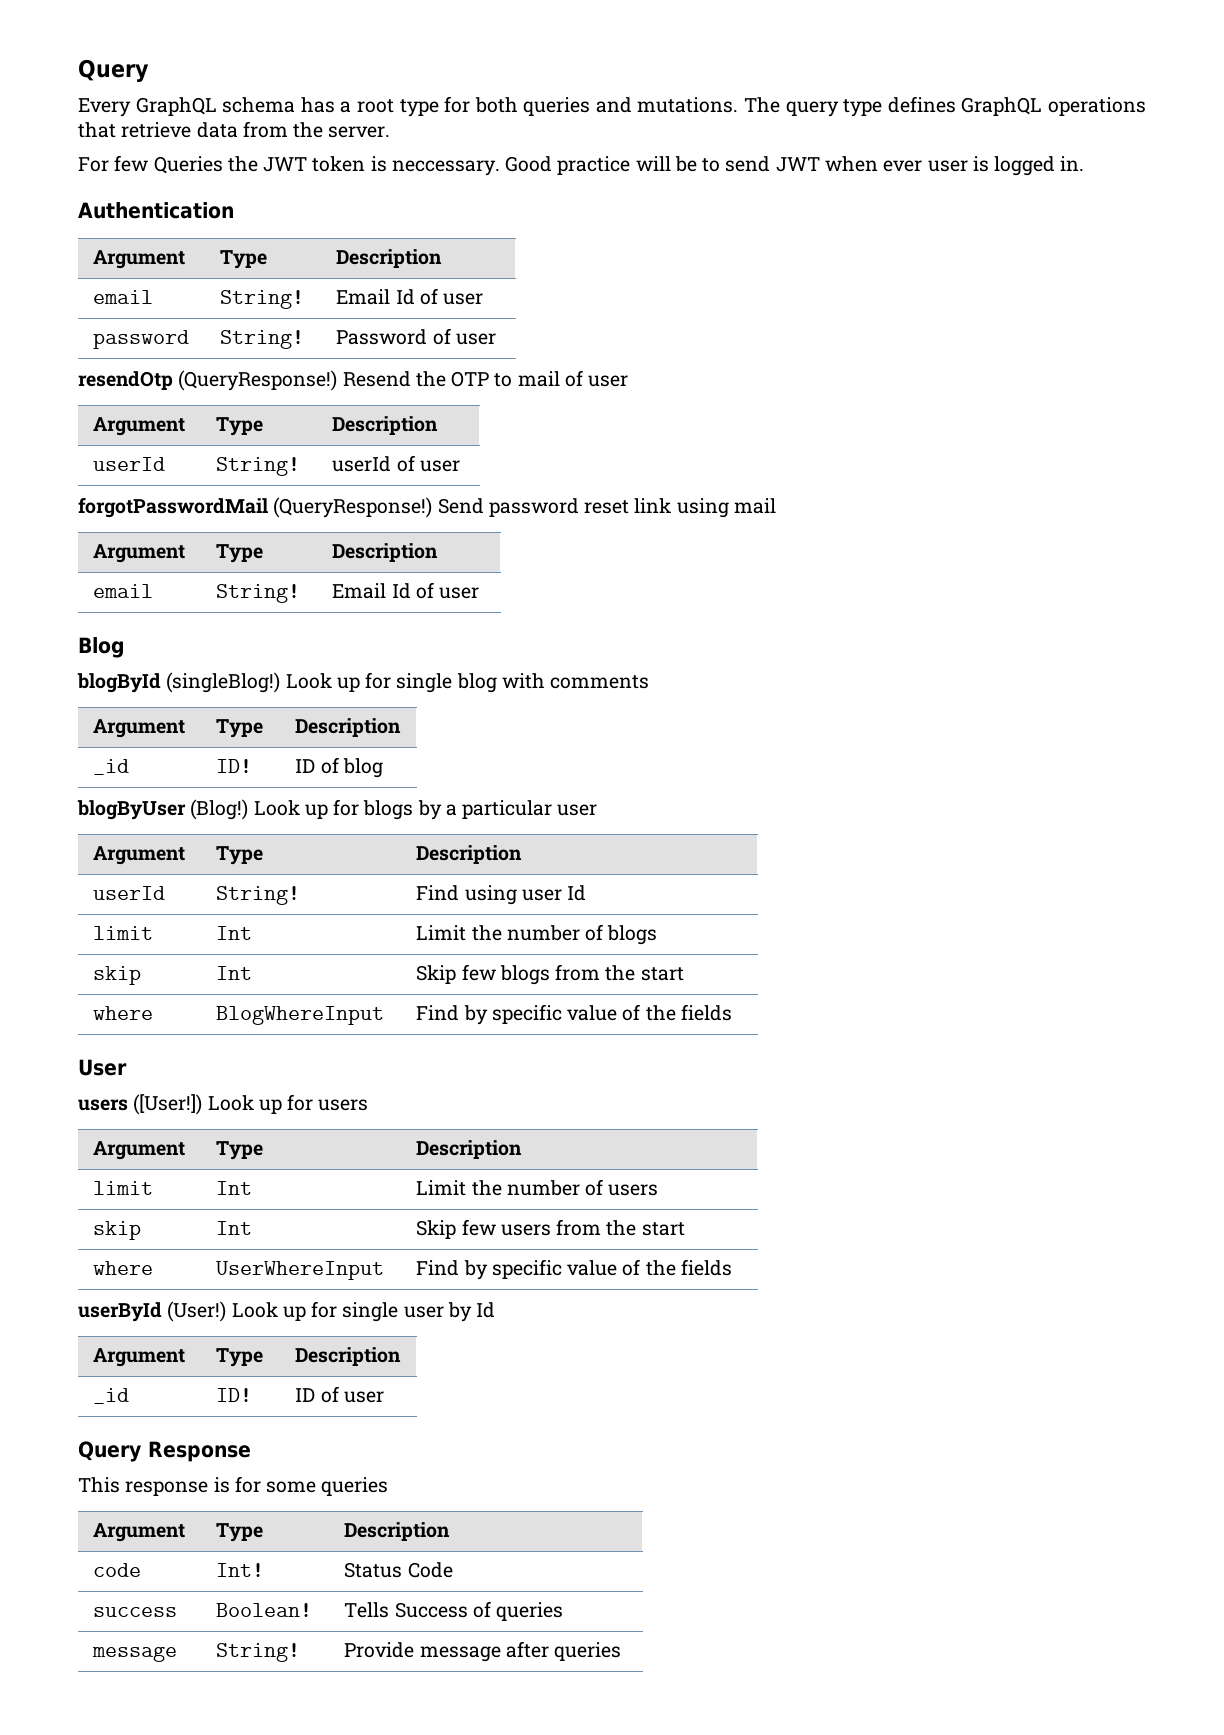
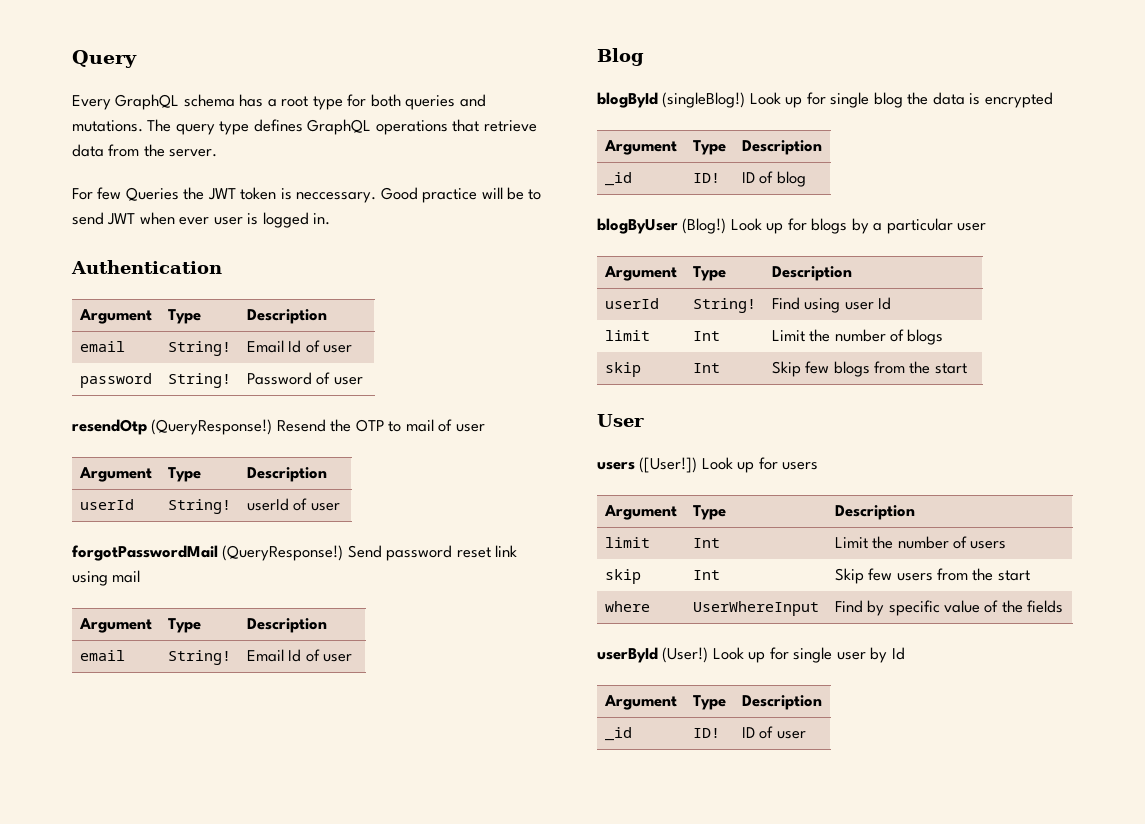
- Look up for single blog with comments
+ Look up for single blog the data is encrypted
- where | BlogWhereInput | Find by specific value of the fields
- Query Response
- This response is for some queries
- Argument | Type | Description
- code | Int! | Status Code
- success | Boolean! | Tells Success of queries
- message | String! | Provide message after queries

